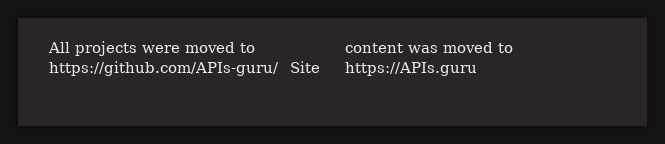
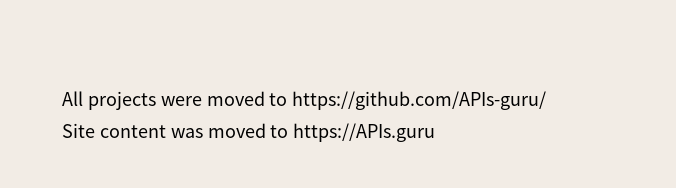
- All projects were moved to https://github.com/APIs-guru/ Site content was moved to https://APIs.guru
+ All projects were moved to https://github.com/APIs-guru/
+ Site content was moved to https://APIs.guru

